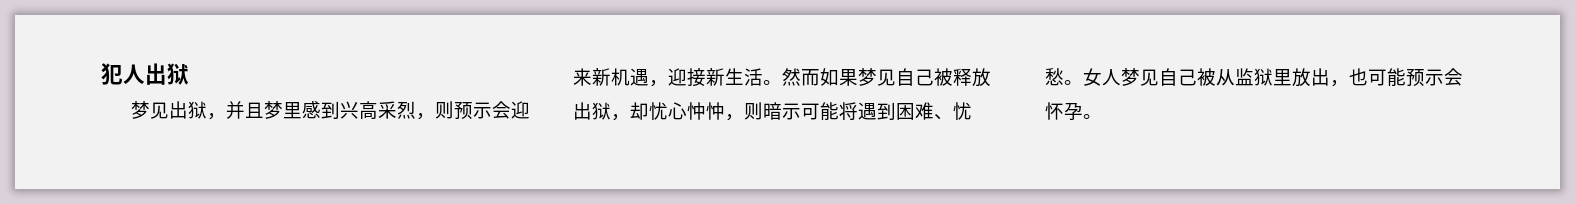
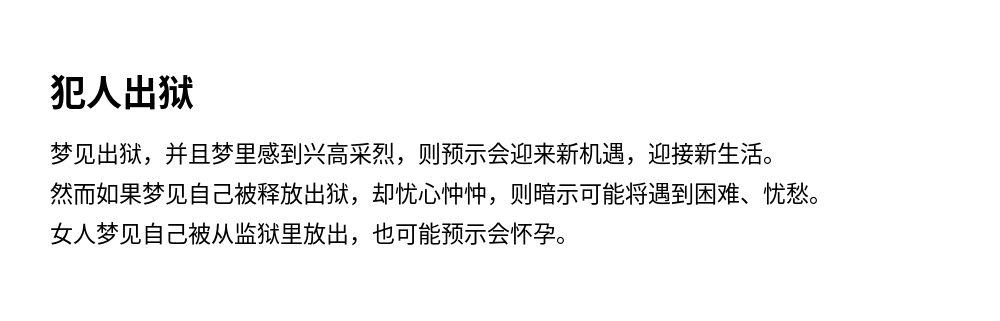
- 梦见出狱，并且梦里感到兴高采烈，则预示会迎来新机遇，迎接新生活。然而如果梦见自己被释放出狱，却忧心忡忡，则暗示可能将遇到困难、忧愁。女人梦见自己被从监狱里放出，也可能预示会怀孕。
+ 梦见出狱，并且梦里感到兴高采烈，则预示会迎来新机遇，迎接新生活。
+ 然而如果梦见自己被释放出狱，却忧心忡忡，则暗示可能将遇到困难、忧愁。
+ 女人梦见自己被从监狱里放出，也可能预示会怀孕。

